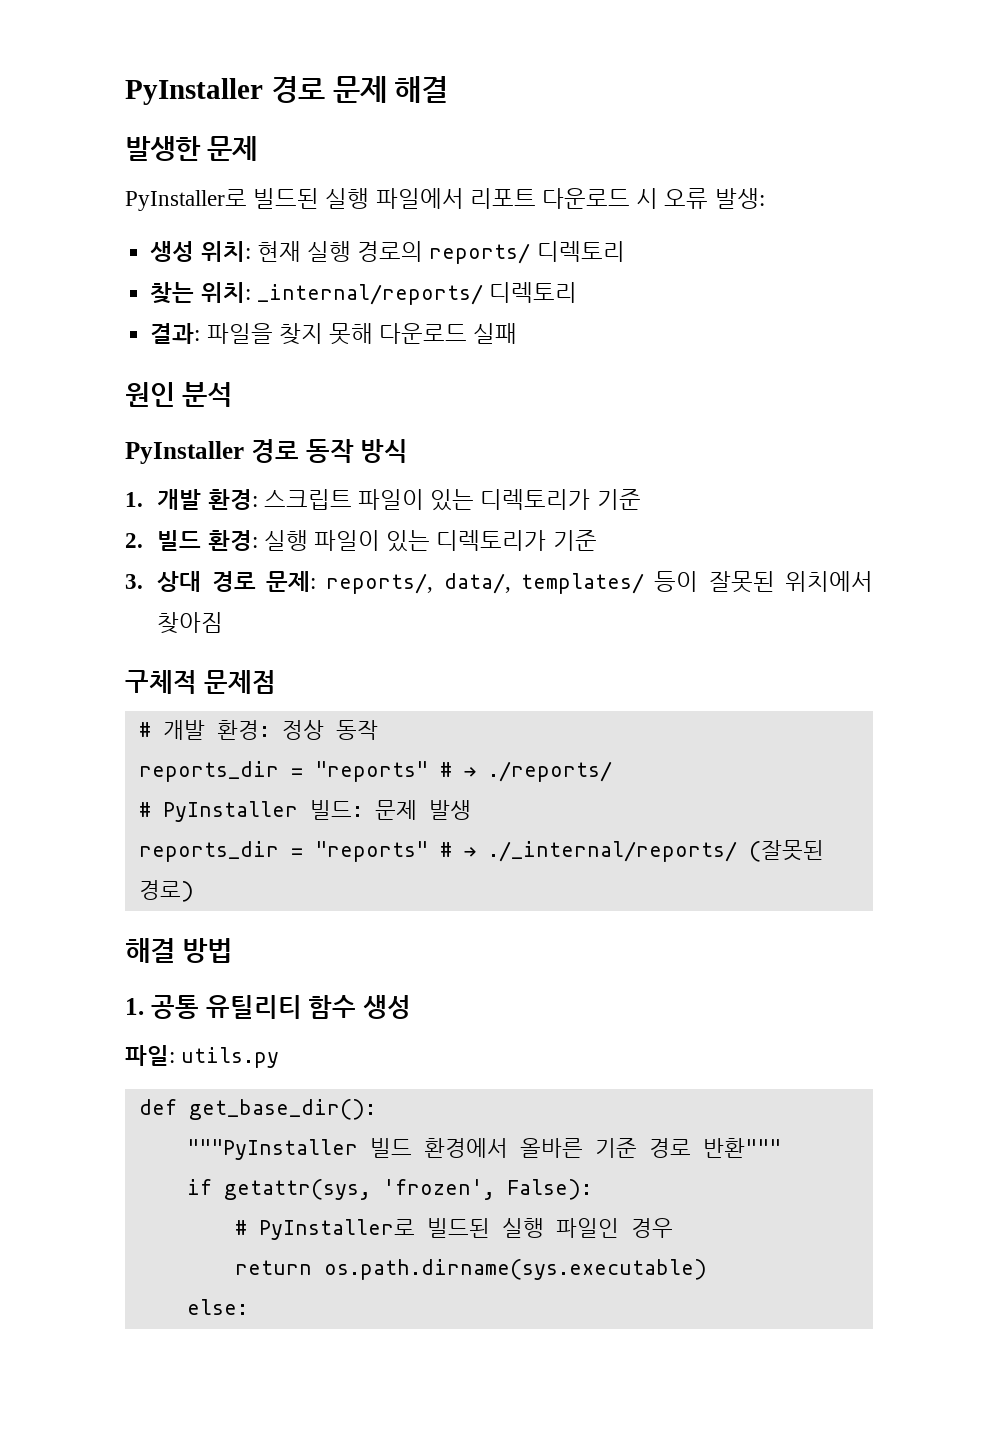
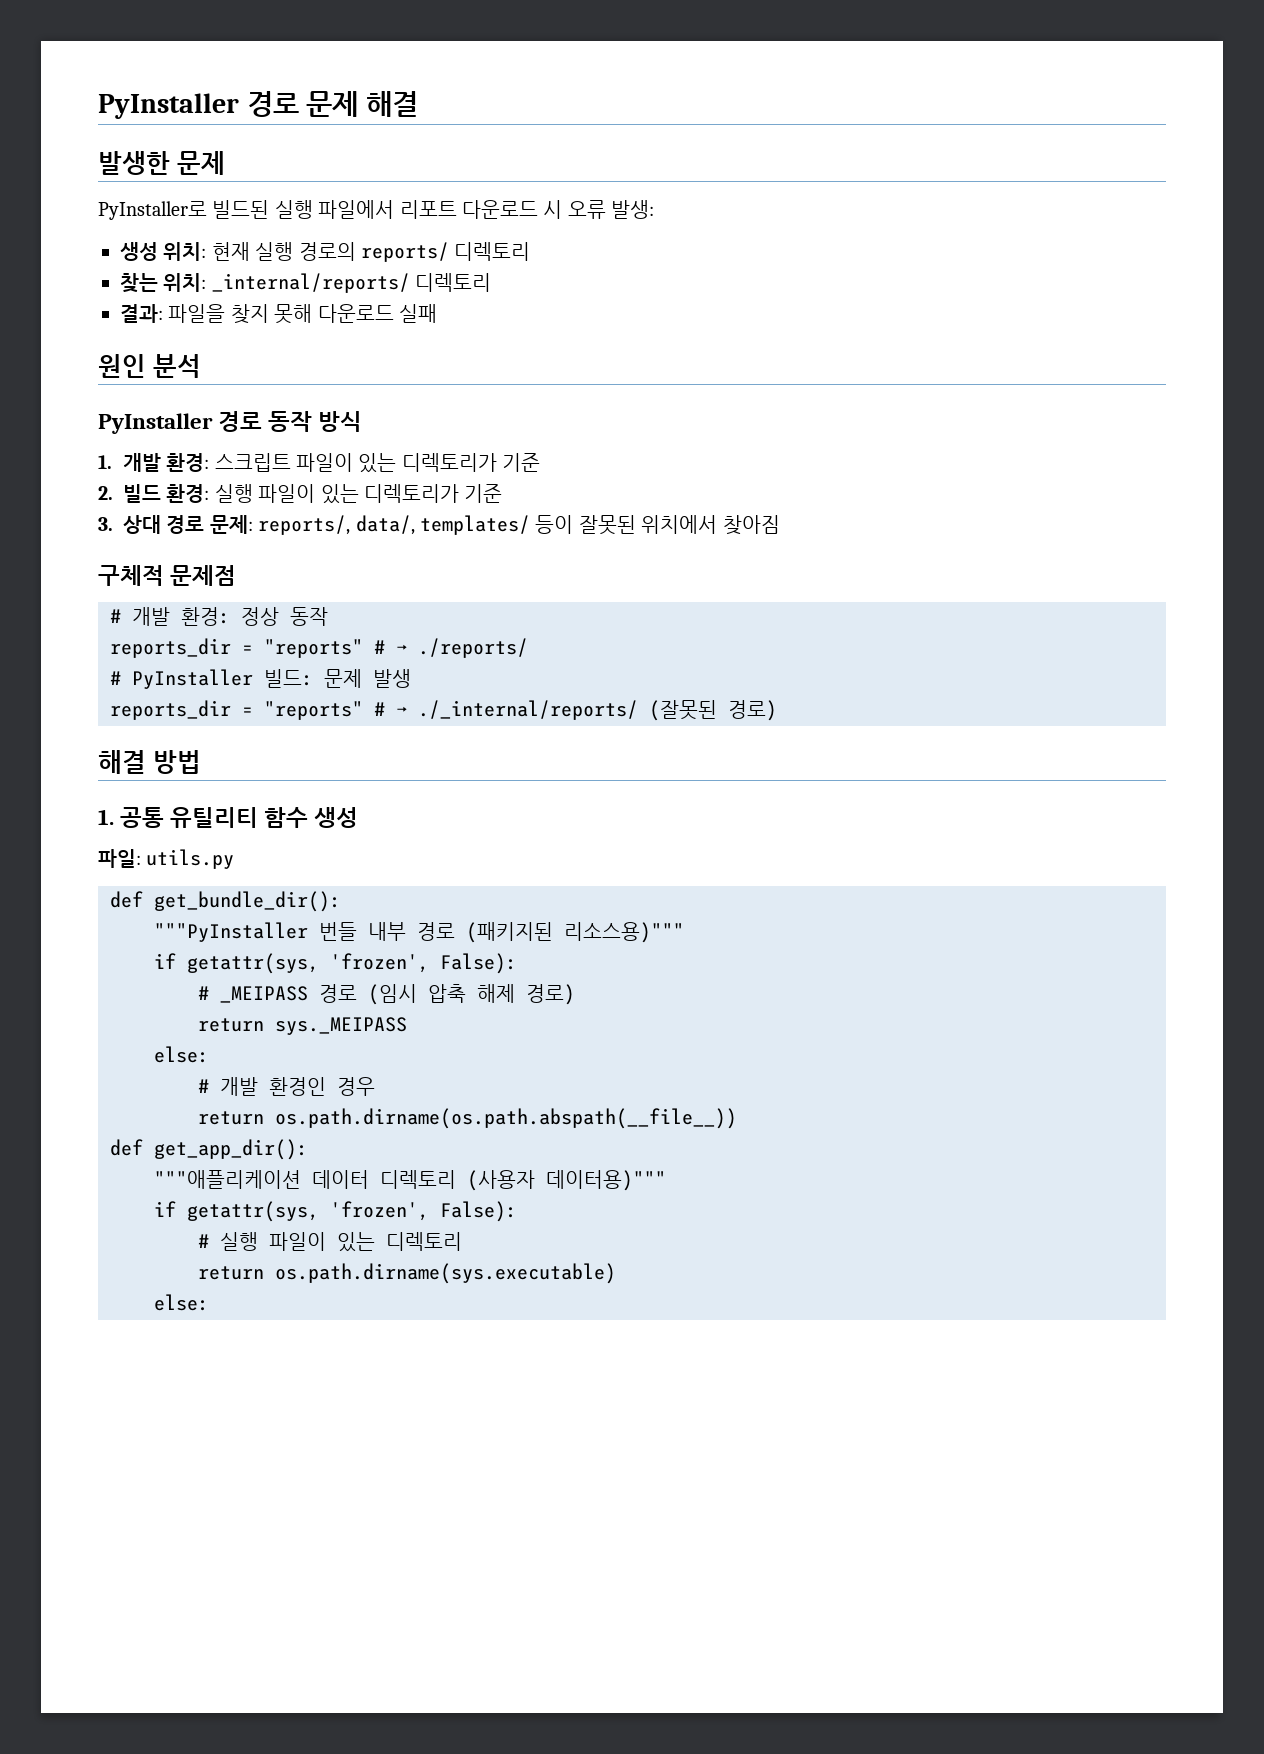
- def get_base_dir():
+ def get_bundle_dir():
- """PyInstaller 빌드 환경에서 올바른 기준 경로 반환"""
+ """PyInstaller 번들 내부 경로 (패키지된 리소스용)"""
  if getattr(sys, 'frozen', False):
- # PyInstaller로 빌드된 실행 파일인 경우
+ # _MEIPASS 경로 (임시 압축 해제 경로)
+ return sys._MEIPASS
+ else:
+ # 개발 환경인 경우
+ return os.path.dirname(os.path.abspath(__file__))
+ def get_app_dir():
+ """애플리케이션 데이터 디렉토리 (사용자 데이터용)"""
+ if getattr(sys, 'frozen', False):
+ # 실행 파일이 있는 디렉토리

